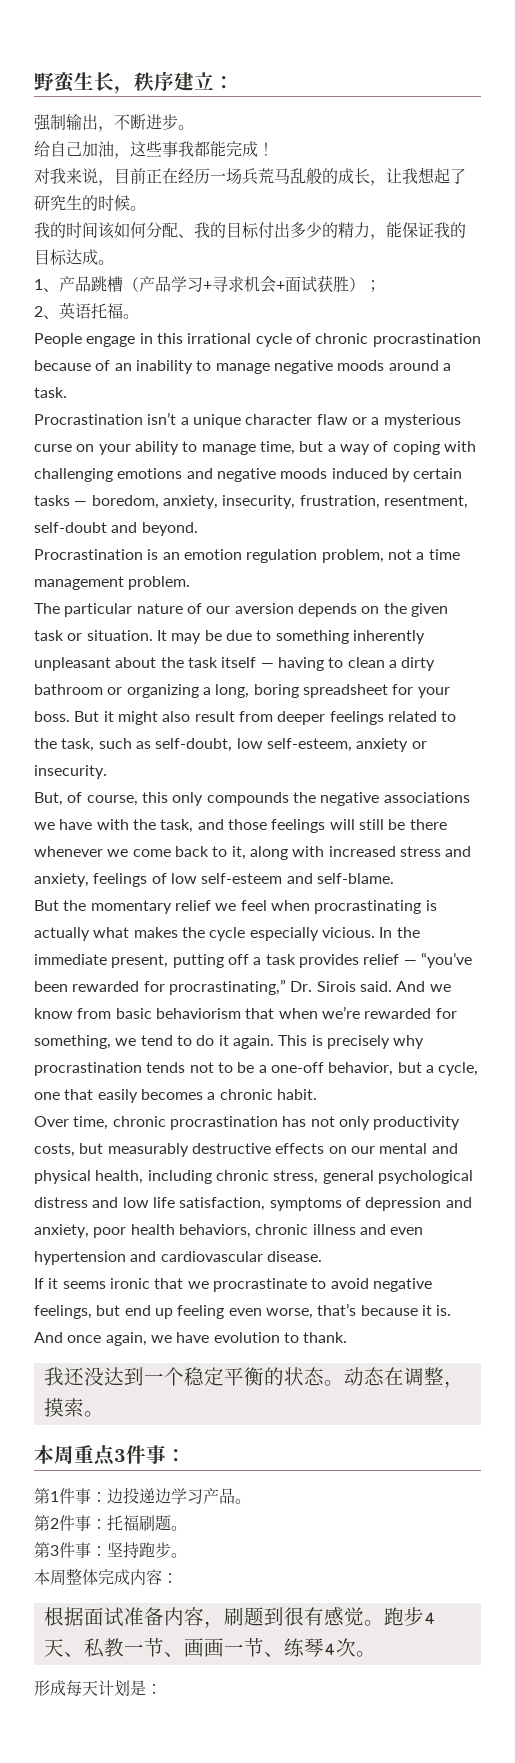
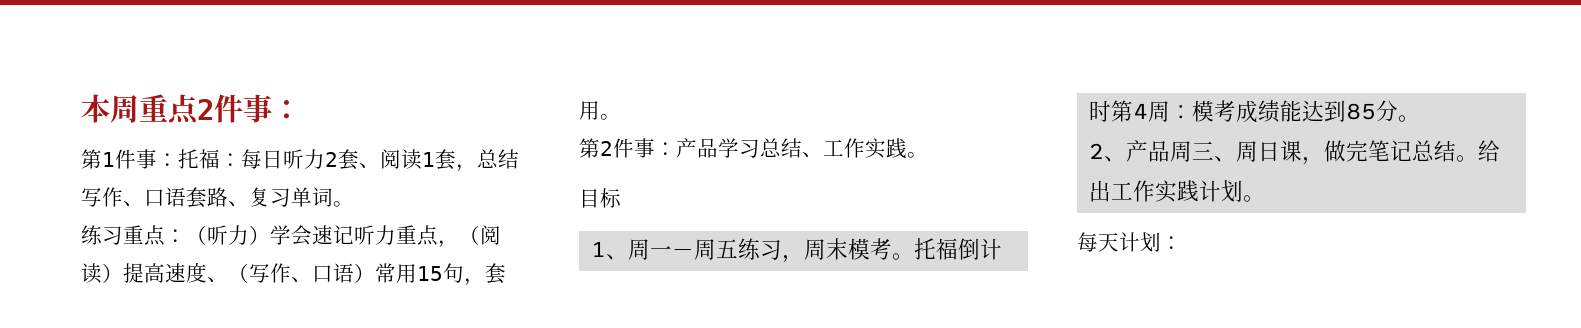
- 野蛮生长，秩序建立：
- 强制输出，不断进步。
- 给自己加油，这些事我都能完成！
- 对我来说，目前正在经历一场兵荒马乱般的成长，让我想起了研究生的时候。
- 我的时间该如何分配、我的目标付出多少的精力，能保证我的目标达成。
- 1、产品跳槽（产品学习+寻求机会+面试获胜）；
- 2、英语托福。
- People engage in this irrational cycle of chronic procrastination because of an inability to manage negative moods around a task.
- Procrastination isn’t a unique character flaw or a mysterious curse on your ability to manage time, but a way of coping with challenging emotions and negative moods induced by certain tasks — boredom, anxiety, insecurity, frustration, resentment, self-doubt and beyond.
- Procrastination is an emotion regulation problem, not a time management problem.
- The particular nature of our aversion depends on the given task or situation. It may be due to something inherently unpleasant about the task itself — having to clean a dirty bathroom or organizing a long, boring spreadsheet for your boss. But it might also result from deeper feelings related to the task, such as self-doubt, low self-esteem, anxiety or insecurity.
- But, of course, this only compounds the negative associations we have with the task, and those feelings will still be there whenever we come back to it, along with increased stress and anxiety, feelings of low self-esteem and self-blame.
- But the momentary relief we feel when procrastinating is actually what makes the cycle especially vicious. In the immediate present, putting off a task provides relief — “you’ve been rewarded for procrastinating,” Dr. Sirois said. And we know from basic behaviorism that when we’re rewarded for something, we tend to do it again. This is precisely why procrastination tends not to be a one-off behavior, but a cycle, one that easily becomes a chronic habit.
- Over time, chronic procrastination has not only productivity costs, but measurably destructive effects on our mental and physical health, including chronic stress, general psychological distress and low life satisfaction, symptoms of depression and anxiety, poor health behaviors, chronic illness and even hypertension and cardiovascular disease.
- If it seems ironic that we procrastinate to avoid negative feelings, but end up feeling even worse, that’s because it is. And once again, we have evolution to thank.
- 我还没达到一个稳定平衡的状态。动态在调整，摸索。
- 本周重点3件事：
+ 本周重点2件事：
- 第1件事：边投递边学习产品。
- 第2件事：托福刷题。
- 第3件事：坚持跑步。
- 本周整体完成内容：
- 根据面试准备内容，刷题到很有感觉。跑步4天、私教一节、画画一节、练琴4次。
- 形成每天计划是：
+ 第1件事：托福：每日听力2套、阅读1套，总结写作、口语套路、复习单词。
+ 练习重点：（听力）学会速记听力重点，（阅读）提高速度、（写作、口语）常用15句，套用。
+ 第2件事：产品学习总结、工作实践。
+ 目标
+ 1、周一－周五练习，周末模考。托福倒计时第4周：模考成绩能达到85分。
+ 2、产品周三、周日课，做完笔记总结。给出工作实践计划。
+ 每天计划：

